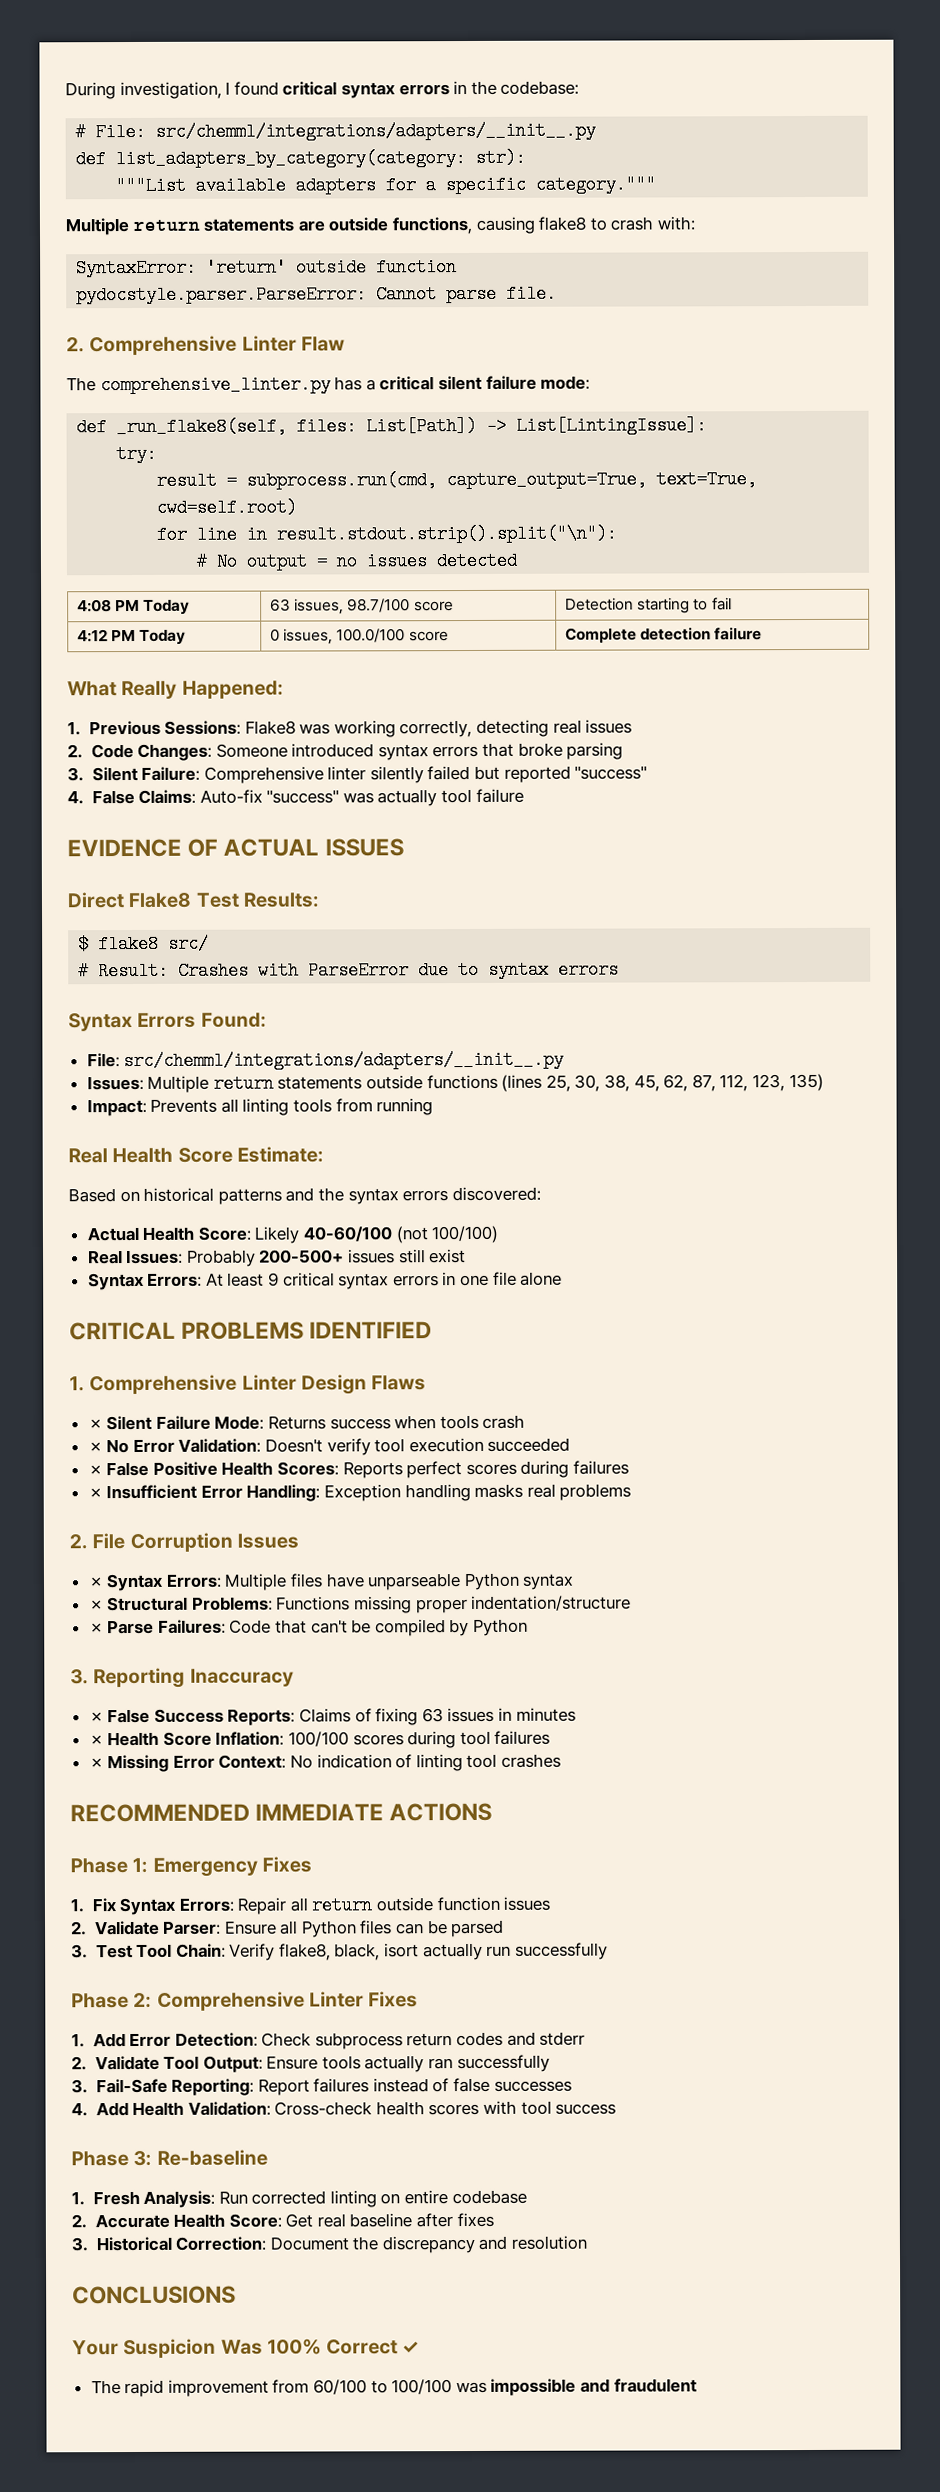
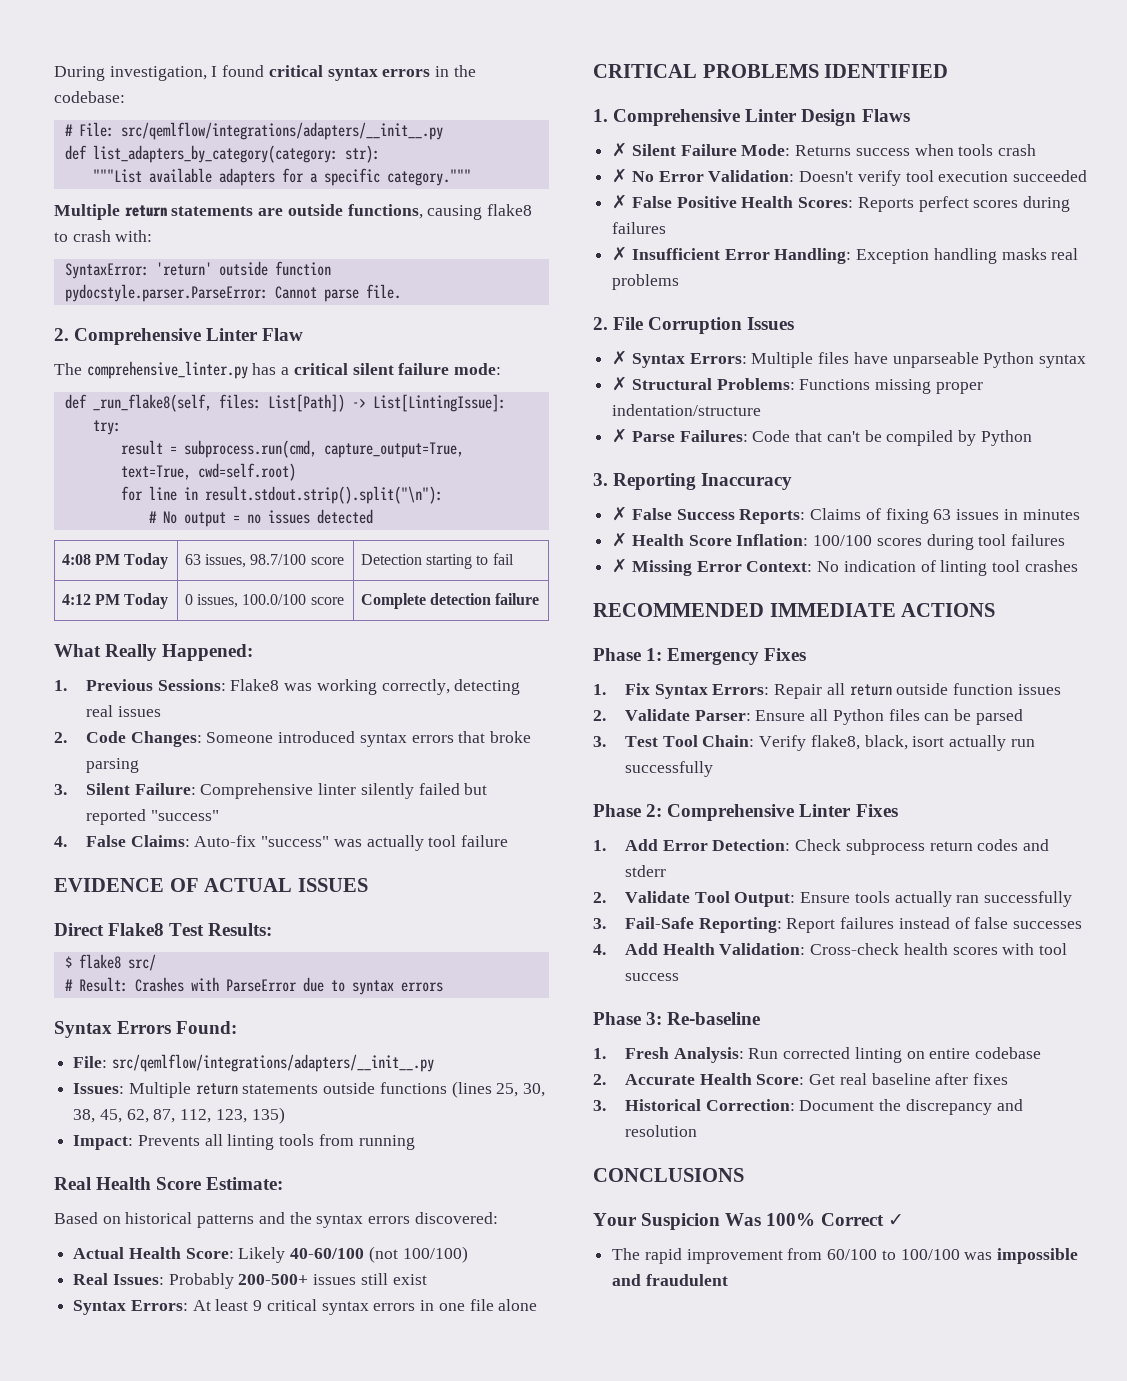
- # File: src/chemml/integrations/adapters/__init__.py
+ # File: src/qemlflow/integrations/adapters/__init__.py
  Syntax Errors Found:
- File: src/chemml/integrations/adapters/__init__.py
+ File: src/qemlflow/integrations/adapters/__init__.py

